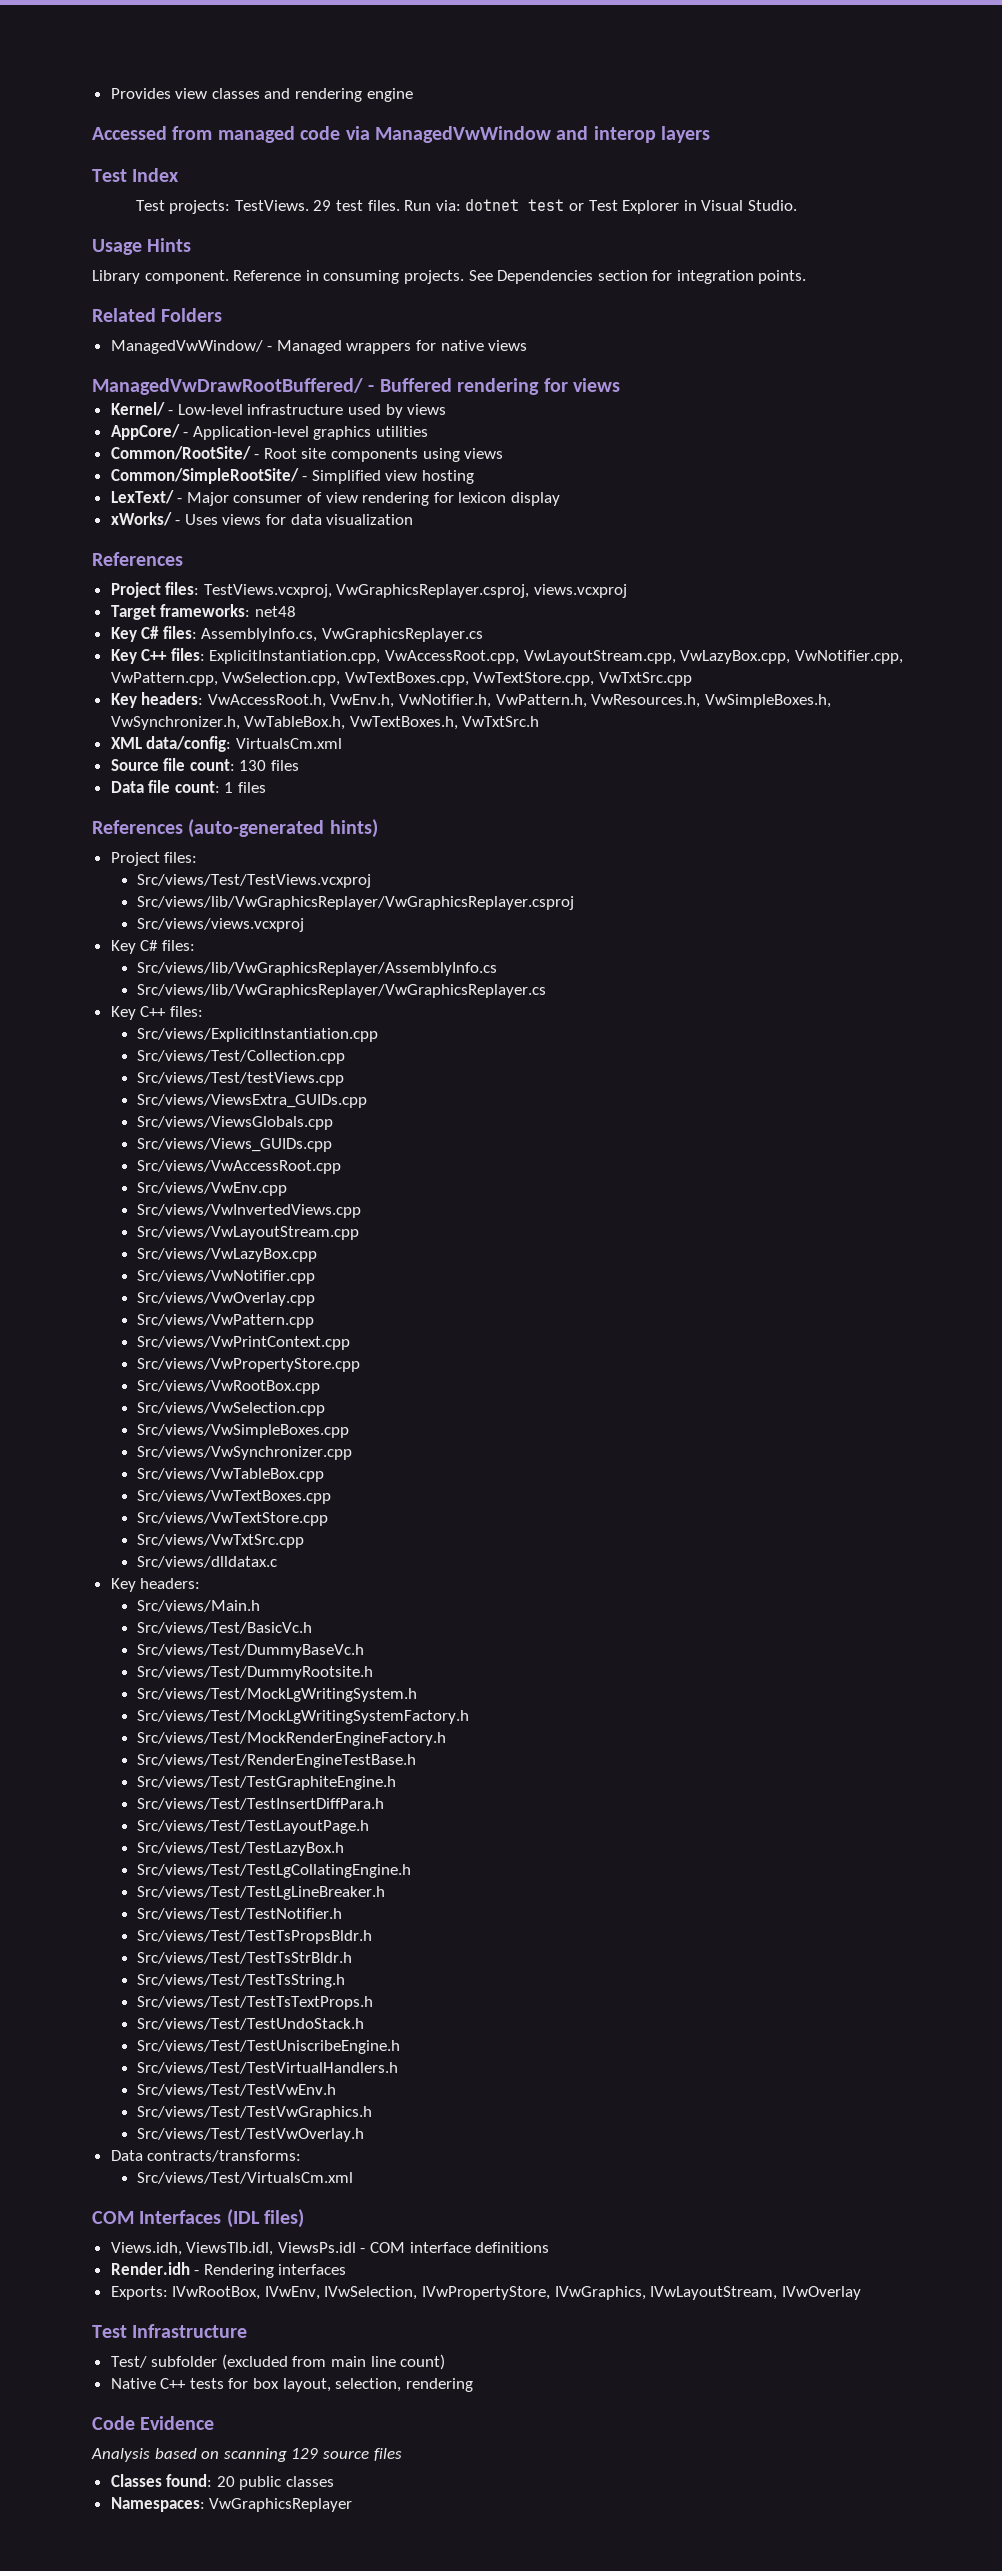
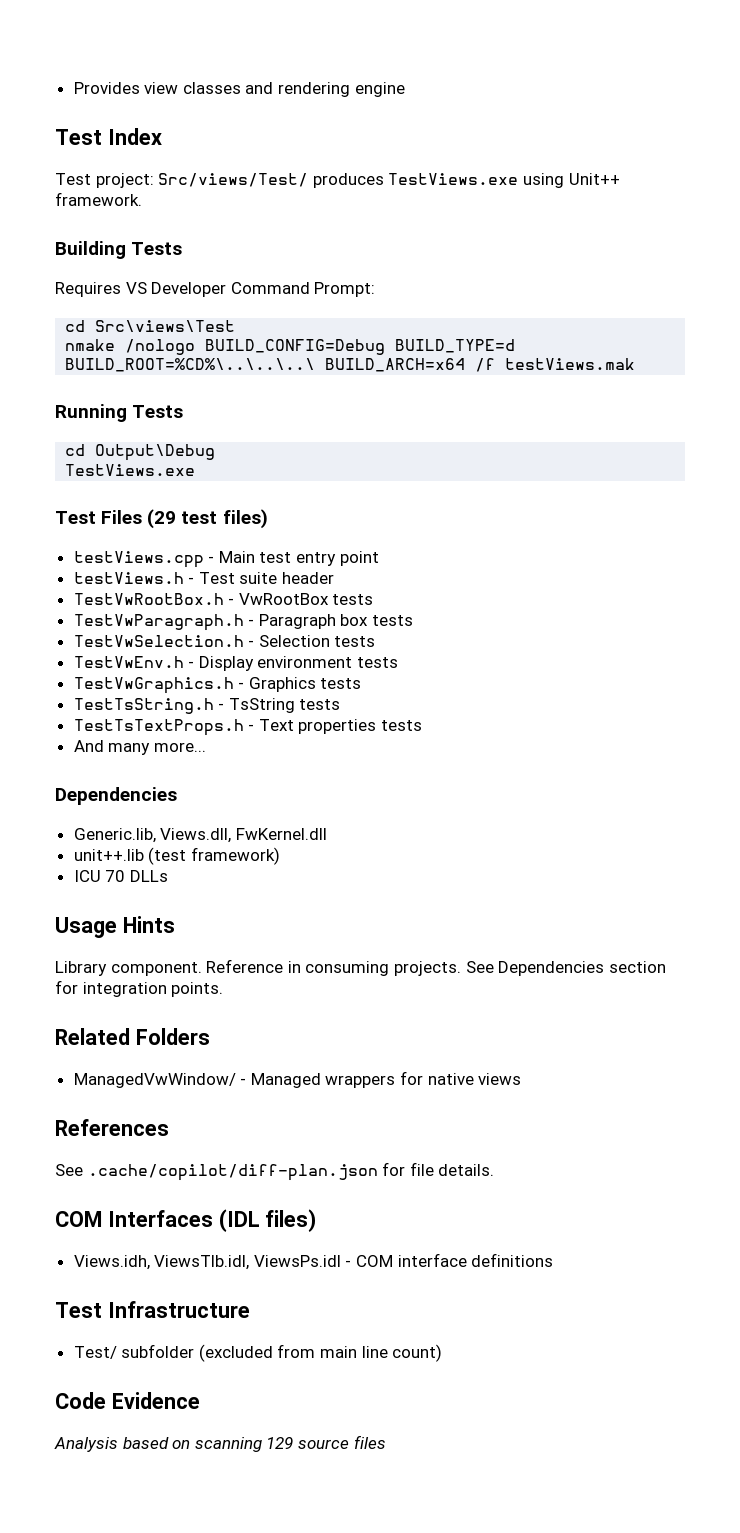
- Accessed from managed code via ManagedVwWindow and interop layers
  Test Index
- Test projects: TestViews. 29 test files. Run via: dotnet test or Test Explorer in Visual Studio.
+ Test project: Src/views/Test/ produces TestViews.exe using Unit++ framework.
+ Building Tests
+ Requires VS Developer Command Prompt:
+ cd Src\views\Test
+ nmake /nologo BUILD_CONFIG=Debug BUILD_TYPE=d BUILD_ROOT=%CD%\..\..\..\ BUILD_ARCH=x64 /f testViews.mak
+ Running Tests
+ cd Output\Debug
+ TestViews.exe
+ Test Files (29 test files)
+ testViews.cpp - Main test entry point
+ testViews.h - Test suite header
+ TestVwRootBox.h - VwRootBox tests
+ TestVwParagraph.h - Paragraph box tests
+ TestVwSelection.h - Selection tests
+ TestVwEnv.h - Display environment tests
+ TestVwGraphics.h - Graphics tests
+ TestTsString.h - TsString tests
+ TestTsTextProps.h - Text properties tests
+ And many more...
+ Dependencies
+ Generic.lib, Views.dll, FwKernel.dll
+ unit++.lib (test framework)
+ ICU 70 DLLs
- ManagedVwDrawRootBuffered/ - Buffered rendering for views
- Kernel/ - Low-level infrastructure used by views
- AppCore/ - Application-level graphics utilities
- Common/RootSite/ - Root site components using views
- Common/SimpleRootSite/ - Simplified view hosting
- LexText/ - Major consumer of view rendering for lexicon display
- xWorks/ - Uses views for data visualization
  References
- Project files: TestViews.vcxproj, VwGraphicsReplayer.csproj, views.vcxproj
- Target frameworks: net48
- Key C# files: AssemblyInfo.cs, VwGraphicsReplayer.cs
- Key C++ files: ExplicitInstantiation.cpp, VwAccessRoot.cpp, VwLayoutStream.cpp, VwLazyBox.cpp, VwNotifier.cpp, VwPattern.cpp, VwSelection.cpp, VwTextBoxes.cpp, VwTextStore.cpp, VwTxtSrc.cpp
- Key headers: VwAccessRoot.h, VwEnv.h, VwNotifier.h, VwPattern.h, VwResources.h, VwSimpleBoxes.h, VwSynchronizer.h, VwTableBox.h, VwTextBoxes.h, VwTxtSrc.h
- XML data/config: VirtualsCm.xml
- Source file count: 130 files
- Data file count: 1 files
- References (auto-generated hints)
- Project files:
- Src/views/Test/TestViews.vcxproj
- Src/views/lib/VwGraphicsReplayer/VwGraphicsReplayer.csproj
- Src/views/views.vcxproj
- Key C# files:
- Src/views/lib/VwGraphicsReplayer/AssemblyInfo.cs
- Src/views/lib/VwGraphicsReplayer/VwGraphicsReplayer.cs
- Key C++ files:
- Src/views/ExplicitInstantiation.cpp
- Src/views/Test/Collection.cpp
- Src/views/Test/testViews.cpp
- Src/views/ViewsExtra_GUIDs.cpp
- Src/views/ViewsGlobals.cpp
- Src/views/Views_GUIDs.cpp
- Src/views/VwAccessRoot.cpp
- Src/views/VwEnv.cpp
- Src/views/VwInvertedViews.cpp
- Src/views/VwLayoutStream.cpp
- Src/views/VwLazyBox.cpp
- Src/views/VwNotifier.cpp
- Src/views/VwOverlay.cpp
- Src/views/VwPattern.cpp
- Src/views/VwPrintContext.cpp
- Src/views/VwPropertyStore.cpp
- Src/views/VwRootBox.cpp
- Src/views/VwSelection.cpp
- Src/views/VwSimpleBoxes.cpp
- Src/views/VwSynchronizer.cpp
- Src/views/VwTableBox.cpp
- Src/views/VwTextBoxes.cpp
- Src/views/VwTextStore.cpp
- Src/views/VwTxtSrc.cpp
- Src/views/dlldatax.c
- Key headers:
- Src/views/Main.h
- Src/views/Test/BasicVc.h
- Src/views/Test/DummyBaseVc.h
- Src/views/Test/DummyRootsite.h
- Src/views/Test/MockLgWritingSystem.h
- Src/views/Test/MockLgWritingSystemFactory.h
- Src/views/Test/MockRenderEngineFactory.h
- Src/views/Test/RenderEngineTestBase.h
- Src/views/Test/TestGraphiteEngine.h
- Src/views/Test/TestInsertDiffPara.h
- Src/views/Test/TestLayoutPage.h
- Src/views/Test/TestLazyBox.h
- Src/views/Test/TestLgCollatingEngine.h
- Src/views/Test/TestLgLineBreaker.h
- Src/views/Test/TestNotifier.h
- Src/views/Test/TestTsPropsBldr.h
- Src/views/Test/TestTsStrBldr.h
- Src/views/Test/TestTsString.h
- Src/views/Test/TestTsTextProps.h
- Src/views/Test/TestUndoStack.h
- Src/views/Test/TestUniscribeEngine.h
- Src/views/Test/TestVirtualHandlers.h
- Src/views/Test/TestVwEnv.h
- Src/views/Test/TestVwGraphics.h
- Src/views/Test/TestVwOverlay.h
- Data contracts/transforms:
- Src/views/Test/VirtualsCm.xml
+ See .cache/copilot/diff-plan.json for file details.
- Render.idh - Rendering interfaces
- Exports: IVwRootBox, IVwEnv, IVwSelection, IVwPropertyStore, IVwGraphics, IVwLayoutStream, IVwOverlay
- Native C++ tests for box layout, selection, rendering
- Classes found: 20 public classes
- Namespaces: VwGraphicsReplayer

